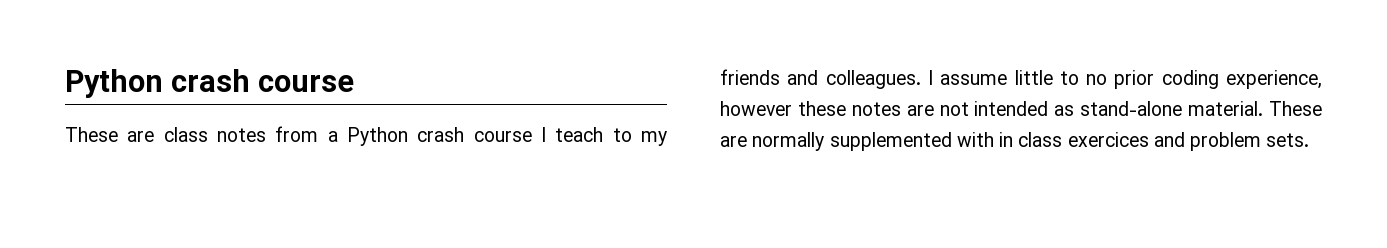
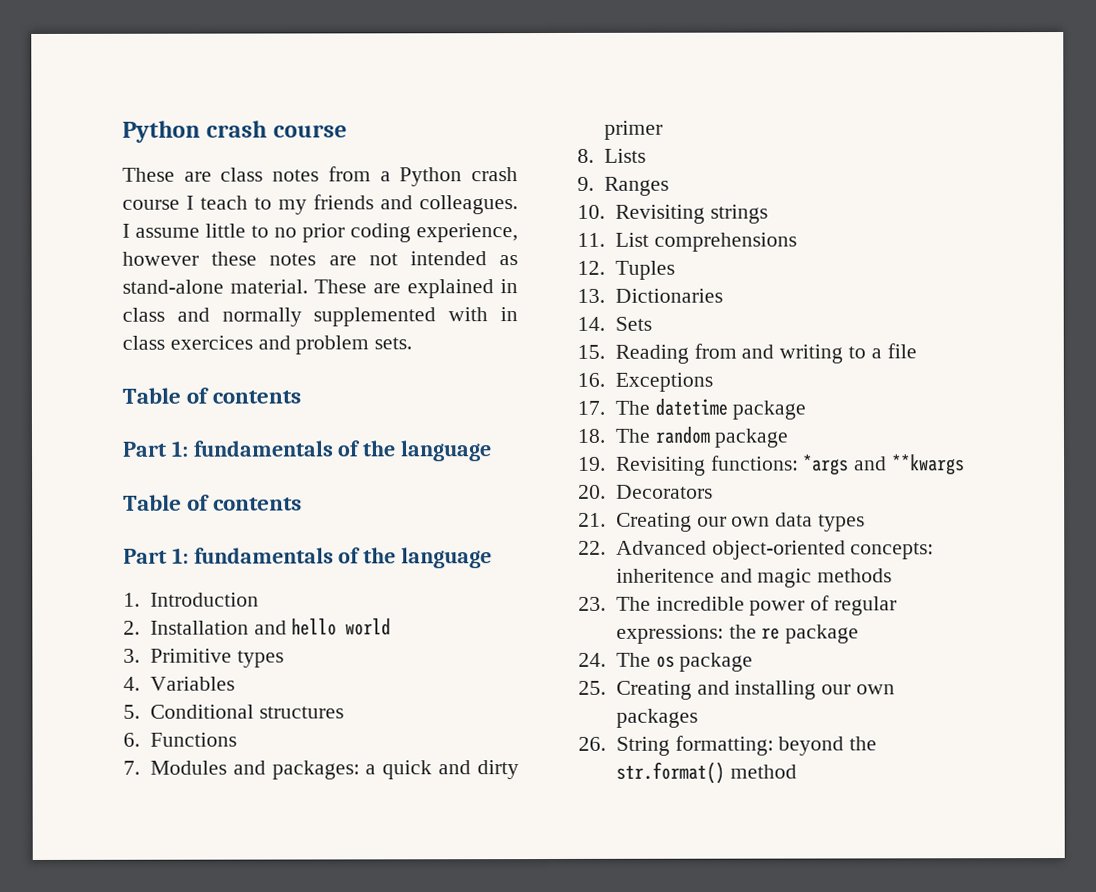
- These are normally supplemented with in class exercices and problem sets.
+ These are explained in class and normally supplemented with in class exercices and problem sets.
+ Table of contents
+ Part 1: fundamentals of the language
+ Table of contents
+ Part 1: fundamentals of the language
+ 1. Introduction
+ 2. Installation and hello world
+ 3. Primitive types
+ 4. Variables
+ 5. Conditional structures
+ 6. Functions
+ 7. Modules and packages: a quick and dirty primer
+ 8. Lists
+ 9. Ranges
+ 10. Revisiting strings
+ 11. List comprehensions
+ 12. Tuples
+ 13. Dictionaries
+ 14. Sets
+ 15. Reading from and writing to a file
+ 16. Exceptions
+ 17. The datetime package
+ 18. The random package
+ 19. Revisiting functions: *args and **kwargs
+ 20. Decorators
+ 21. Creating our own data types
+ 22. Advanced object-oriented concepts: inheritence and magic methods
+ 23. The incredible power of regular expressions: the re package
+ 24. The os package
+ 25. Creating and installing our own packages
+ 26. String formatting: beyond the str.format() method

